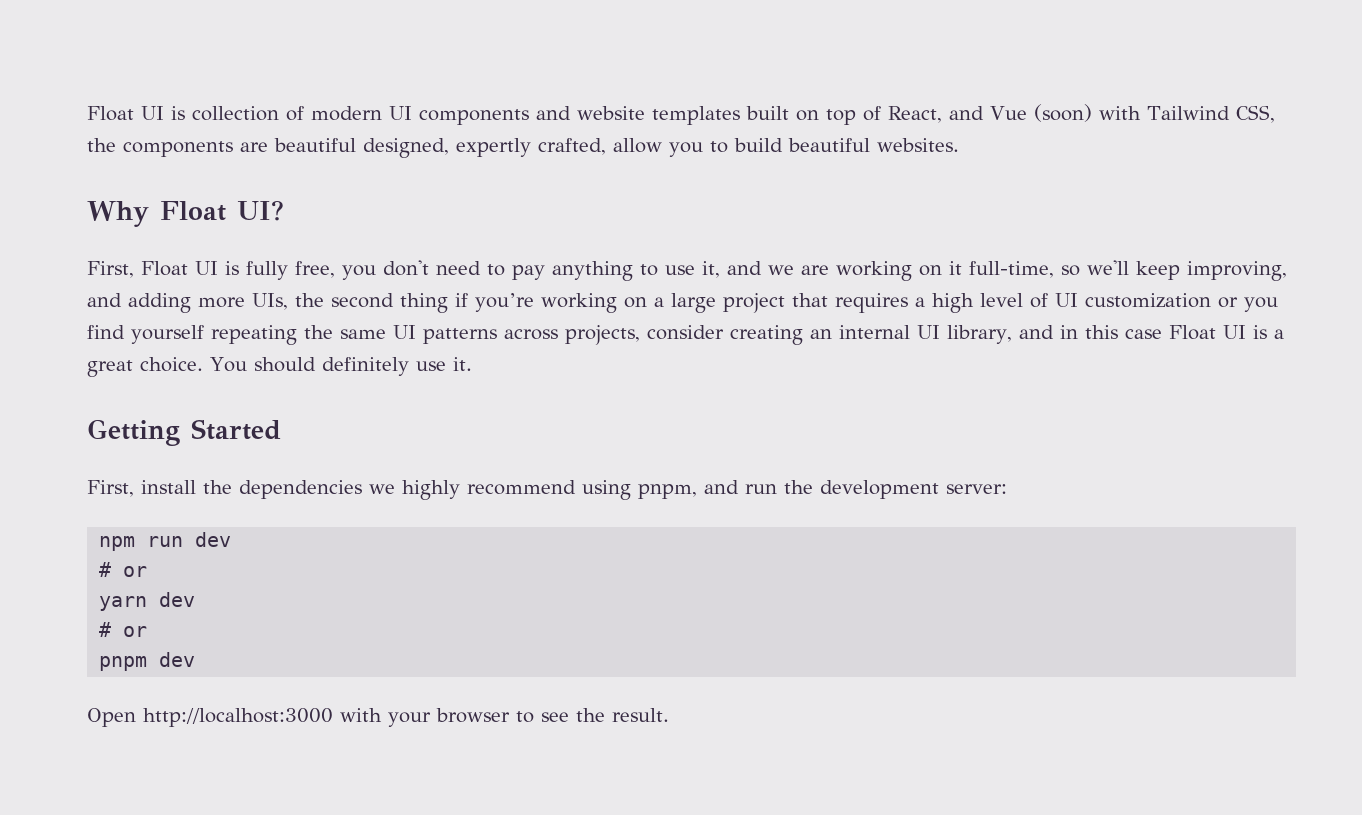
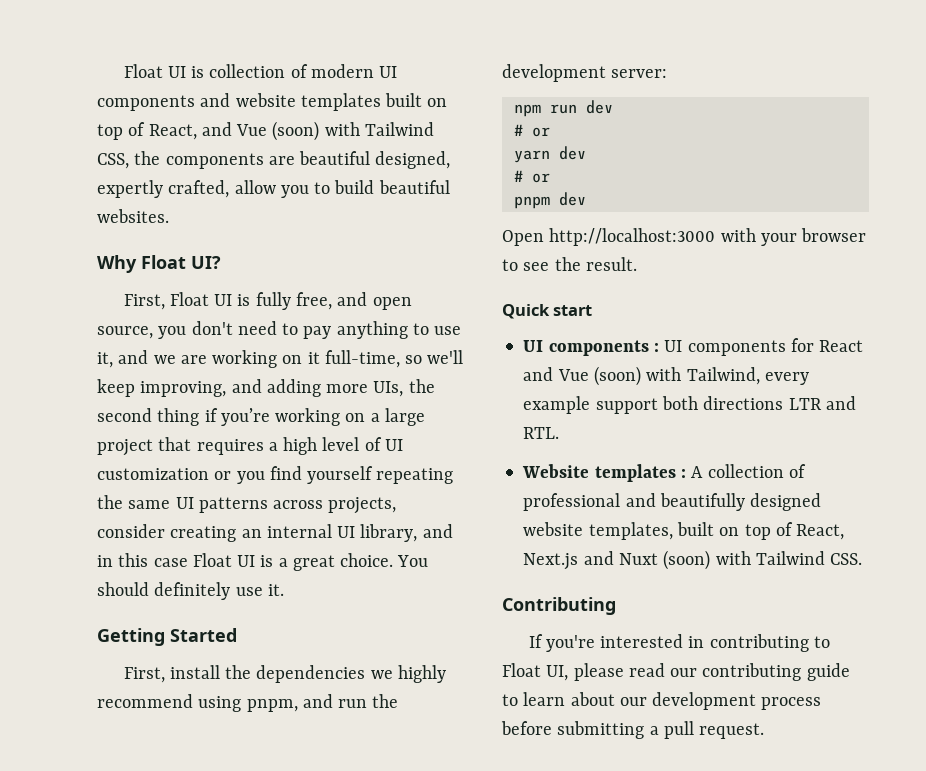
- First, Float UI is fully free, you don't need to pay anything to use it, and we are working on it full-time, so we'll keep improving, and adding more UIs, the second thing if you’re working on a large project that requires a high level of UI customization or you find yourself repeating the same UI patterns across projects, consider creating an internal UI library, and in this case Float UI is a great choice.
+ First, Float UI is fully free, and open source, you don't need to pay anything to use it, and we are working on it full-time, so we'll keep improving, and adding more UIs, the second thing if you’re working on a large project that requires a high level of UI customization or you find yourself repeating the same UI patterns across projects, consider creating an internal UI library, and in this case Float UI is a great choice.
+ Quick start
+ UI components : UI components for React and Vue (soon) with Tailwind, every example support both directions LTR and RTL.
+ Website templates : A collection of professional and beautifully designed website templates, built on top of React, Next.js and Nuxt (soon) with Tailwind CSS.
+ Contributing
+ If you're interested in contributing to Float UI, please read our contributing guide to learn about our development process before submitting a pull request.

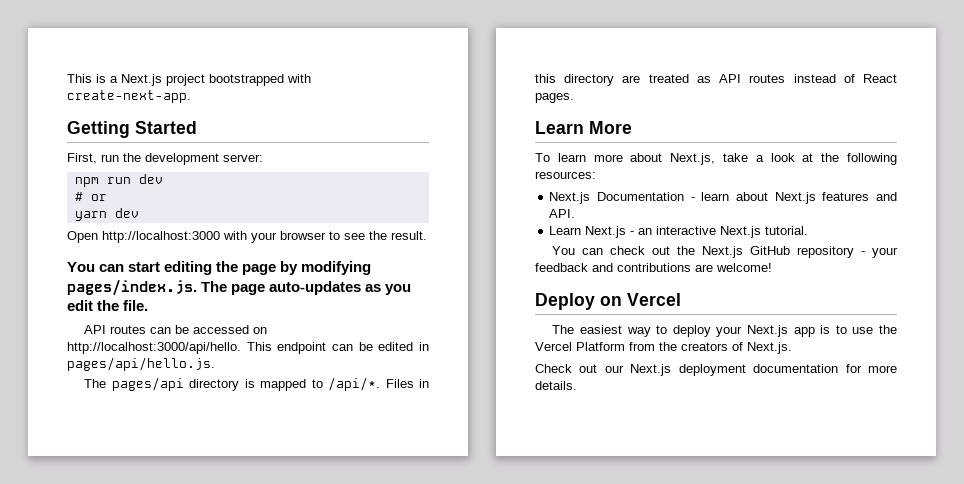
- Float UI is collection of modern UI components and website templates built on top of React, and Vue (soon) with Tailwind CSS, the components are beautiful designed, expertly crafted, allow you to build beautiful websites.
- Why Float UI?
- First, Float UI is fully free, and open source, you don't need to pay anything to use it, and we are working on it full-time, so we'll keep improving, and adding more UIs, the second thing if you’re working on a large project that requires a high level of UI customization or you find yourself repeating the same UI patterns across projects, consider creating an internal UI library, and in this case Float UI is a great choice. You should definitely use it.
+ This is a Next.js project bootstrapped with create-next-app.
  Getting Started
- First, install the dependencies we highly recommend using pnpm, and run the development server:
+ First, run the development server:
  yarn dev
- # or
- pnpm dev
- Quick start
- UI components : UI components for React and Vue (soon) with Tailwind, every example support both directions LTR and RTL.
- Website templates : A collection of professional and beautifully designed website templates, built on top of React, Next.js and Nuxt (soon) with Tailwind CSS.
- Contributing
- If you're interested in contributing to Float UI, please read our contributing guide to learn about our development process before submitting a pull request.
+ You can start editing the page by modifying pages/index.js. The page auto-updates as you edit the file.
+ API routes can be accessed on http://localhost:3000/api/hello. This endpoint can be edited in pages/api/hello.js.
+ The pages/api directory is mapped to /api/*. Files in this directory are treated as API routes instead of React pages.
+ Learn More
+ To learn more about Next.js, take a look at the following resources:
+ Next.js Documentation - learn about Next.js features and API.
+ Learn Next.js - an interactive Next.js tutorial.
+ You can check out the Next.js GitHub repository - your feedback and contributions are welcome!
+ Deploy on Vercel
+ The easiest way to deploy your Next.js app is to use the Vercel Platform from the creators of Next.js.
+ Check out our Next.js deployment documentation for more details.

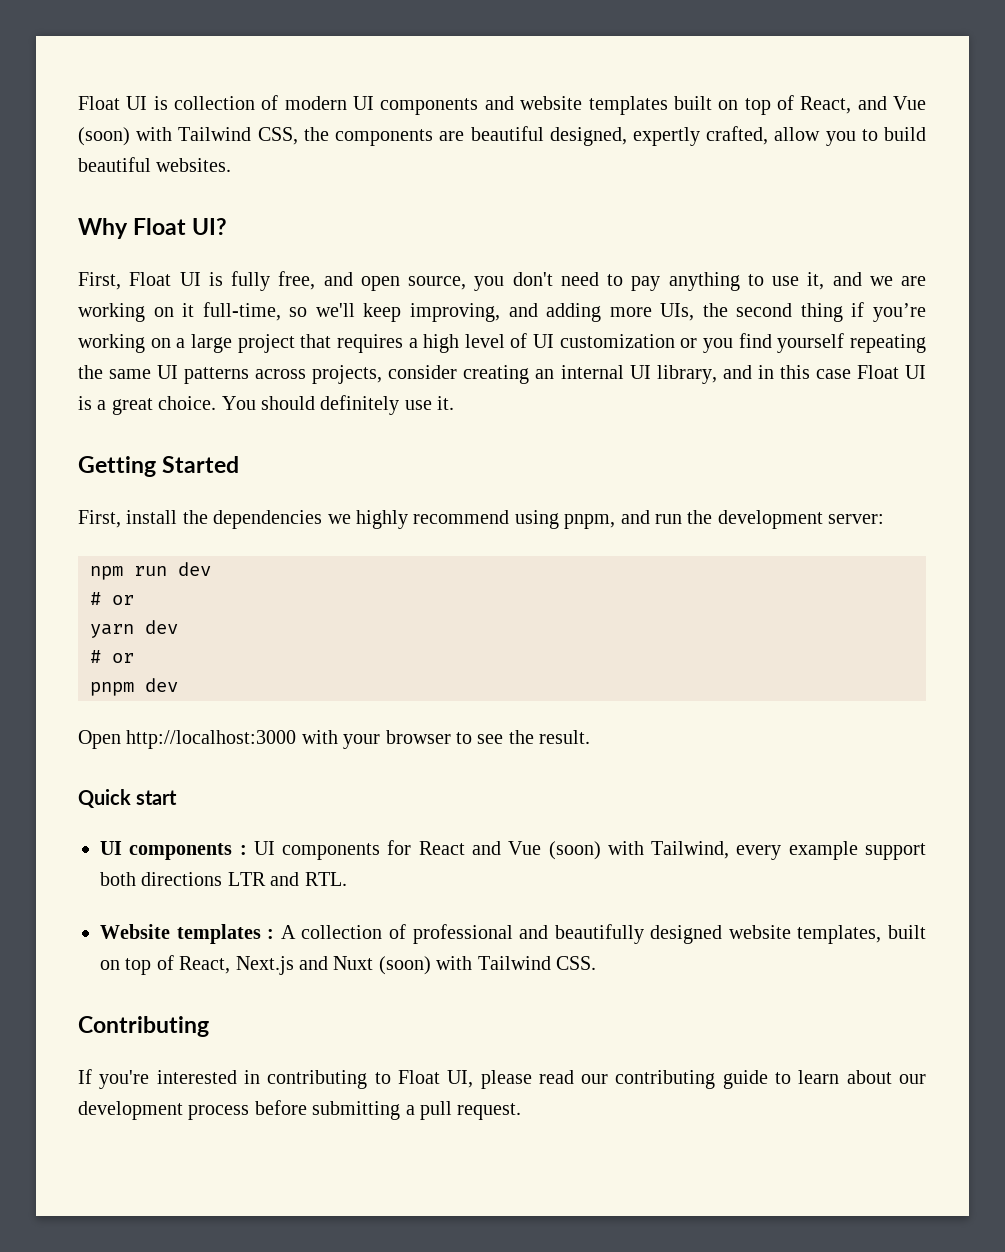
- This is a Next.js project bootstrapped with create-next-app.
+ Float UI is collection of modern UI components and website templates built on top of React, and Vue (soon) with Tailwind CSS, the components are beautiful designed, expertly crafted, allow you to build beautiful websites.
+ Why Float UI?
+ First, Float UI is fully free, and open source, you don't need to pay anything to use it, and we are working on it full-time, so we'll keep improving, and adding more UIs, the second thing if you’re working on a large project that requires a high level of UI customization or you find yourself repeating the same UI patterns across projects, consider creating an internal UI library, and in this case Float UI is a great choice. You should definitely use it.
  Getting Started
- First, run the development server:
+ First, install the dependencies we highly recommend using pnpm, and run the development server:
  yarn dev
+ # or
+ pnpm dev
- You can start editing the page by modifying pages/index.js. The page auto-updates as you edit the file.
- API routes can be accessed on http://localhost:3000/api/hello. This endpoint can be edited in pages/api/hello.js.
- The pages/api directory is mapped to /api/*. Files in this directory are treated as API routes instead of React pages.
- Learn More
- To learn more about Next.js, take a look at the following resources:
- Next.js Documentation - learn about Next.js features and API.
- Learn Next.js - an interactive Next.js tutorial.
- You can check out the Next.js GitHub repository - your feedback and contributions are welcome!
- Deploy on Vercel
- The easiest way to deploy your Next.js app is to use the Vercel Platform from the creators of Next.js.
- Check out our Next.js deployment documentation for more details.
+ Quick start
+ UI components : UI components for React and Vue (soon) with Tailwind, every example support both directions LTR and RTL.
+ Website templates : A collection of professional and beautifully designed website templates, built on top of React, Next.js and Nuxt (soon) with Tailwind CSS.
+ Contributing
+ If you're interested in contributing to Float UI, please read our contributing guide to learn about our development process before submitting a pull request.

